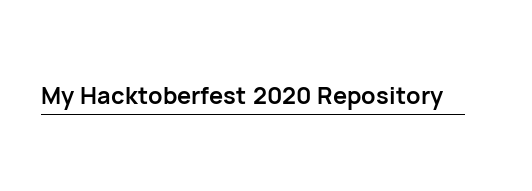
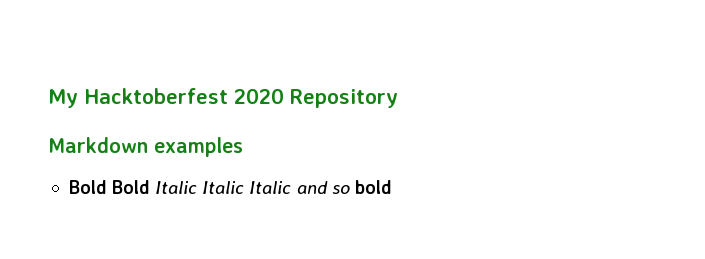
+ Markdown examples
+ Bold Bold Italic Italic Italic and so bold

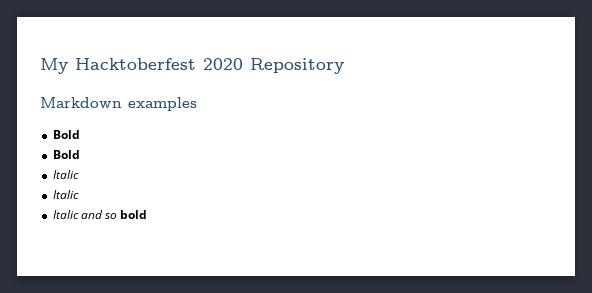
  Markdown examples
- Bold Bold Italic Italic Italic and so bold
+ Bold
+ Bold
+ Italic
+ Italic
+ Italic and so bold

